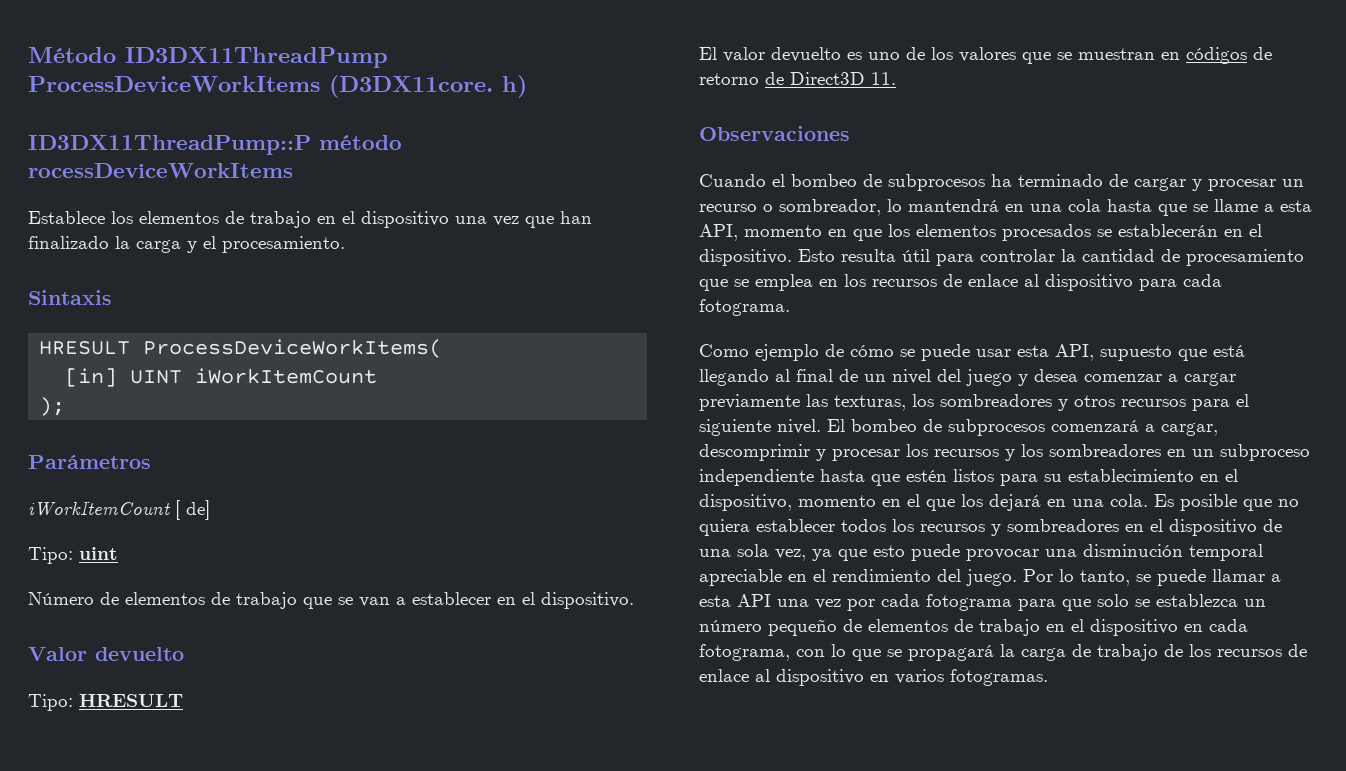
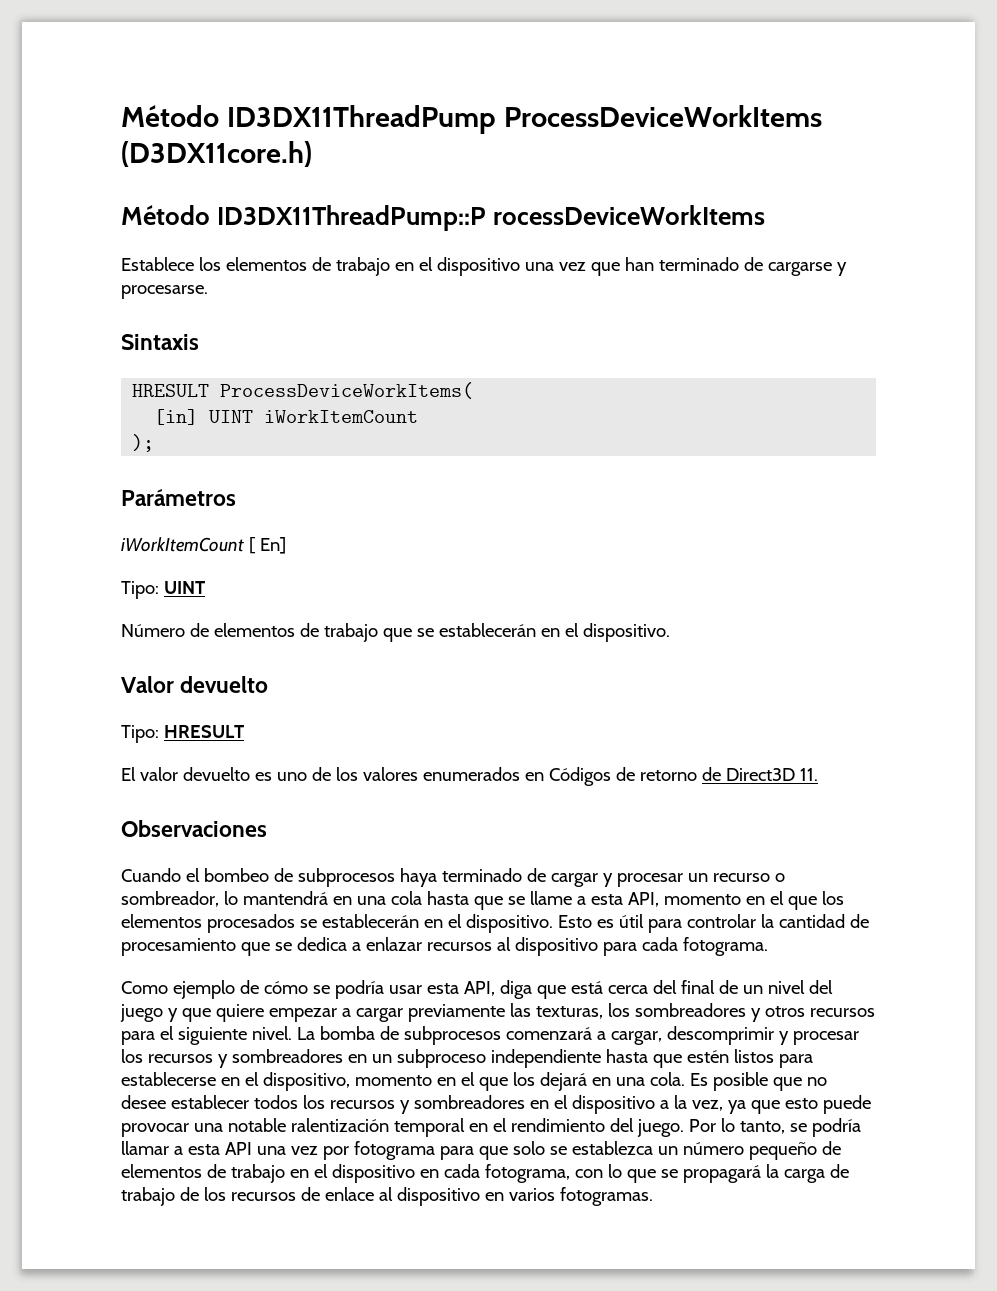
- Método ID3DX11ThreadPump ProcessDeviceWorkItems (D3DX11core. h)
- ID3DX11ThreadPump::P método rocessDeviceWorkItems
+ Método ID3DX11ThreadPump ProcessDeviceWorkItems (D3DX11core.h)
+ Método ID3DX11ThreadPump::P rocessDeviceWorkItems
- Establece los elementos de trabajo en el dispositivo una vez que han finalizado la carga y el procesamiento.
+ Establece los elementos de trabajo en el dispositivo una vez que han terminado de cargarse y procesarse.
- iWorkItemCount [ de]
- Tipo: uint
+ iWorkItemCount [ En]
+ Tipo: UINT
- Número de elementos de trabajo que se van a establecer en el dispositivo.
+ Número de elementos de trabajo que se establecerán en el dispositivo.
- El valor devuelto es uno de los valores que se muestran en códigos de retorno de Direct3D 11.
+ El valor devuelto es uno de los valores enumerados en Códigos de retorno de Direct3D 11.
- Cuando el bombeo de subprocesos ha terminado de cargar y procesar un recurso o sombreador, lo mantendrá en una cola hasta que se llame a esta API, momento en que los elementos procesados se establecerán en el dispositivo.
+ Cuando el bombeo de subprocesos haya terminado de cargar y procesar un recurso o sombreador, lo mantendrá en una cola hasta que se llame a esta API, momento en el que los elementos procesados se establecerán en el dispositivo.
- Esto resulta útil para controlar la cantidad de procesamiento que se emplea en los recursos de enlace al dispositivo para cada fotograma.
+ Esto es útil para controlar la cantidad de procesamiento que se dedica a enlazar recursos al dispositivo para cada fotograma.
- Como ejemplo de cómo se puede usar esta API, supuesto que está llegando al final de un nivel del juego y desea comenzar a cargar previamente las texturas, los sombreadores y otros recursos para el siguiente nivel.
+ Como ejemplo de cómo se podría usar esta API, diga que está cerca del final de un nivel del juego y que quiere empezar a cargar previamente las texturas, los sombreadores y otros recursos para el siguiente nivel.
- El bombeo de subprocesos comenzará a cargar, descomprimir y procesar los recursos y los sombreadores en un subproceso independiente hasta que estén listos para su establecimiento en el dispositivo, momento en el que los dejará en una cola.
+ La bomba de subprocesos comenzará a cargar, descomprimir y procesar los recursos y sombreadores en un subproceso independiente hasta que estén listos para establecerse en el dispositivo, momento en el que los dejará en una cola.
- Es posible que no quiera establecer todos los recursos y sombreadores en el dispositivo de una sola vez, ya que esto puede provocar una disminución temporal apreciable en el rendimiento del juego.
+ Es posible que no desee establecer todos los recursos y sombreadores en el dispositivo a la vez, ya que esto puede provocar una notable ralentización temporal en el rendimiento del juego.
- Por lo tanto, se puede llamar a esta API una vez por cada fotograma para que solo se establezca un número pequeño de elementos de trabajo en el dispositivo en cada fotograma, con lo que se propagará la carga de trabajo de los recursos de enlace al dispositivo en varios fotogramas.
+ Por lo tanto, se podría llamar a esta API una vez por fotograma para que solo se establezca un número pequeño de elementos de trabajo en el dispositivo en cada fotograma, con lo que se propagará la carga de trabajo de los recursos de enlace al dispositivo en varios fotogramas.

